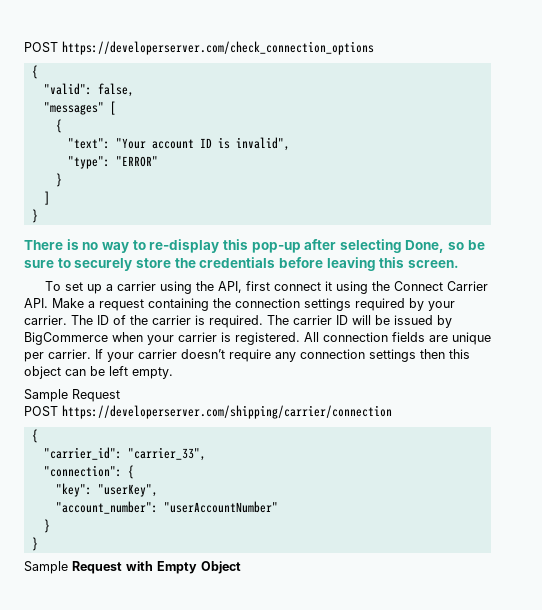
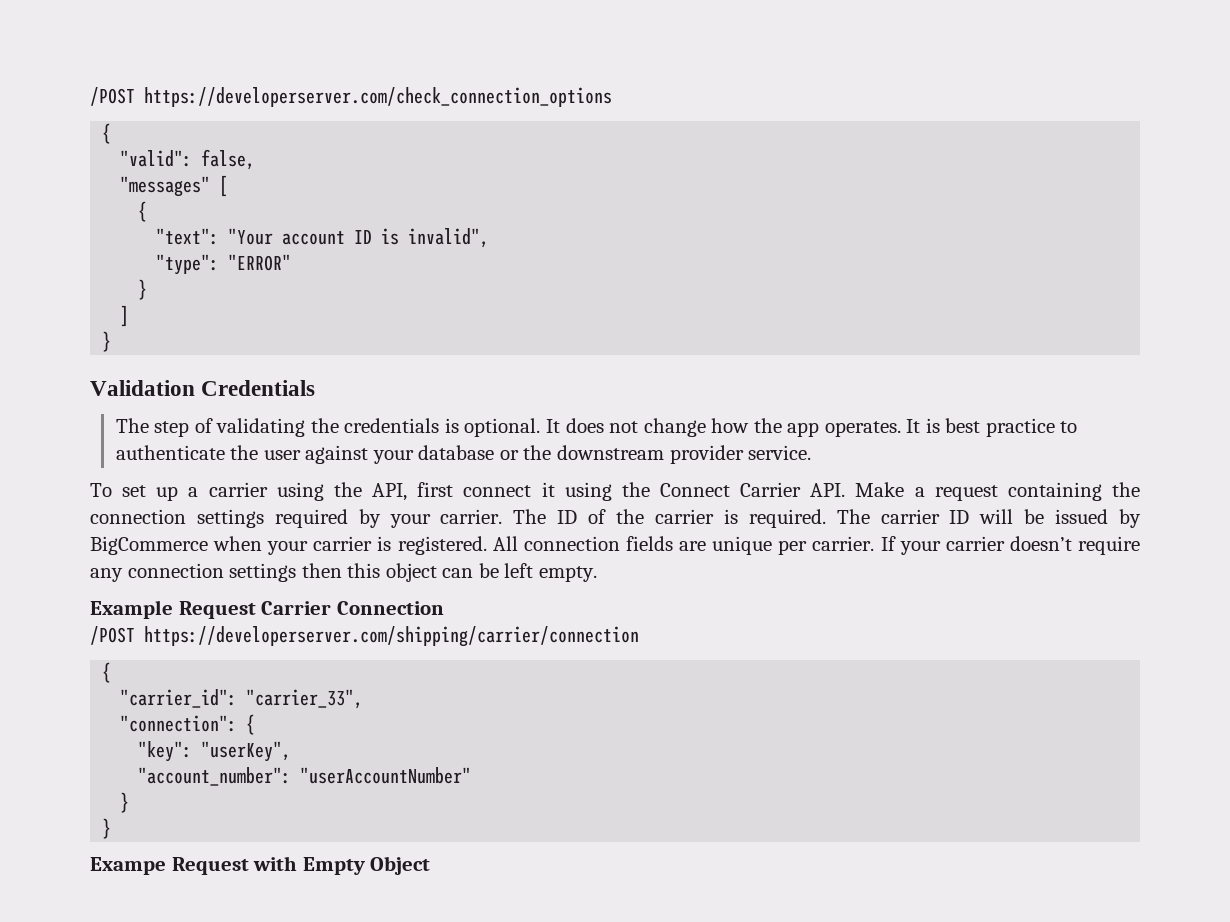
- POST https://developerserver.com/check_connection_options
+ /POST https://developerserver.com/check_connection_options
- There is no way to re-display this pop-up after selecting Done, so be sure to securely store the credentials before leaving this screen.
+ Validation Credentials
+ The step of validating the credentials is optional. It does not change how the app operates. It is best practice to authenticate the user against your database or the downstream provider service.
  If your carrier doesn’t require any connection settings then this object can be left empty.
- Sample Request
- POST https://developerserver.com/shipping/carrier/connection
+ Example Request Carrier Connection
+ /POST https://developerserver.com/shipping/carrier/connection
- Sample Request with Empty Object
+ Exampe Request with Empty Object

